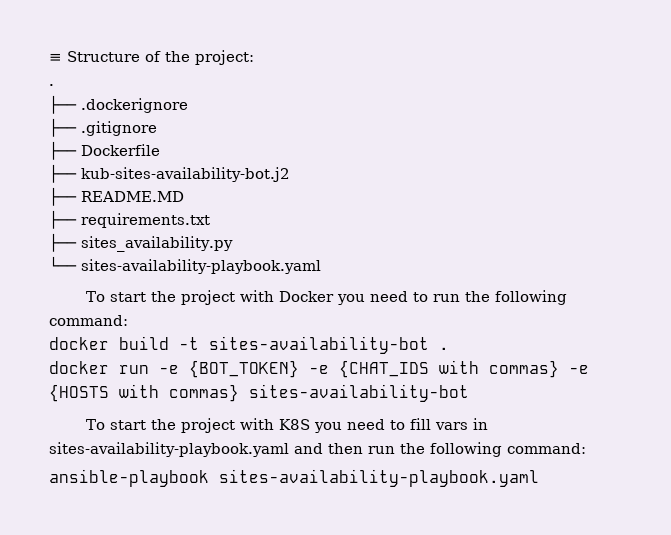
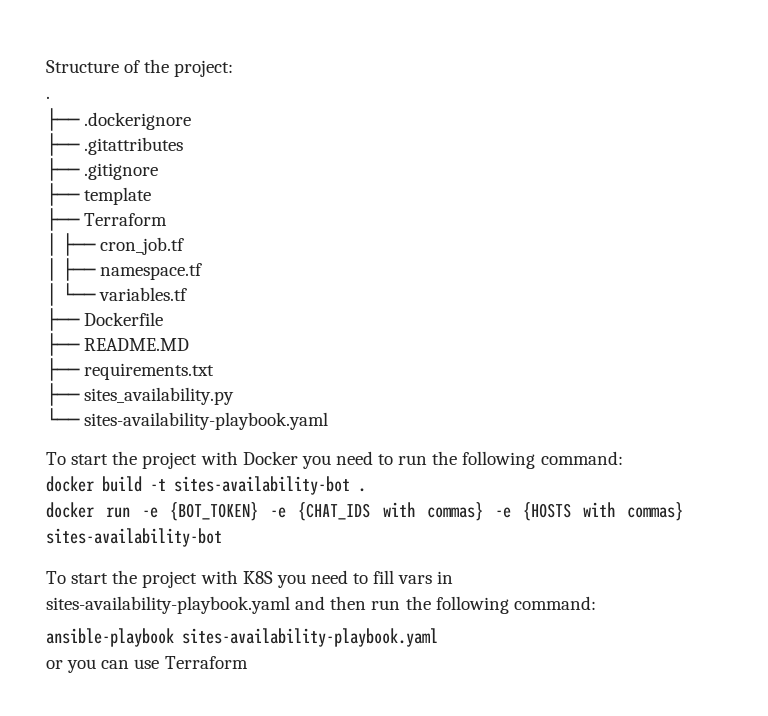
- ≡ Structure of the project:
+ Structure of the project:
+ ├── .gitattributes
+ ├── template
+ ├── Terraform
+ │ ├── cron_job.tf
+ │ ├── namespace.tf
+ │ └── variables.tf
  ├── Dockerfile
- ├── kub-sites-availability-bot.j2
+ or you can use Terraform

